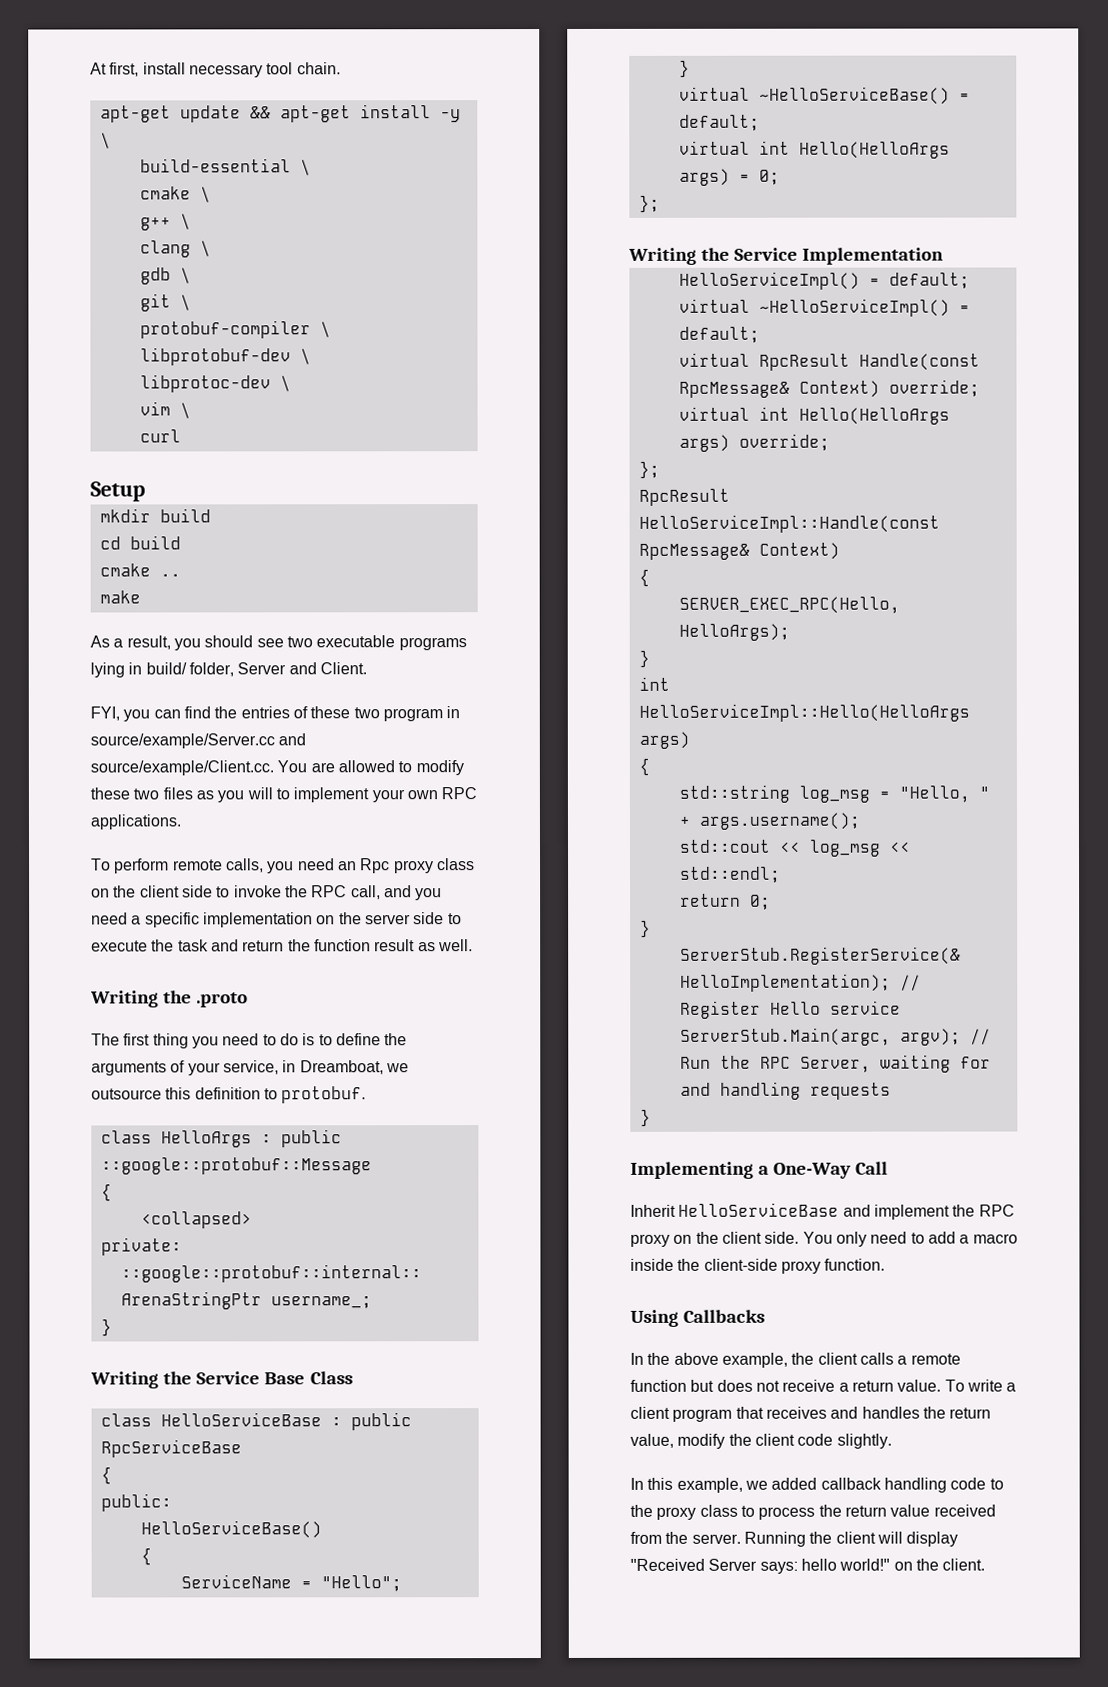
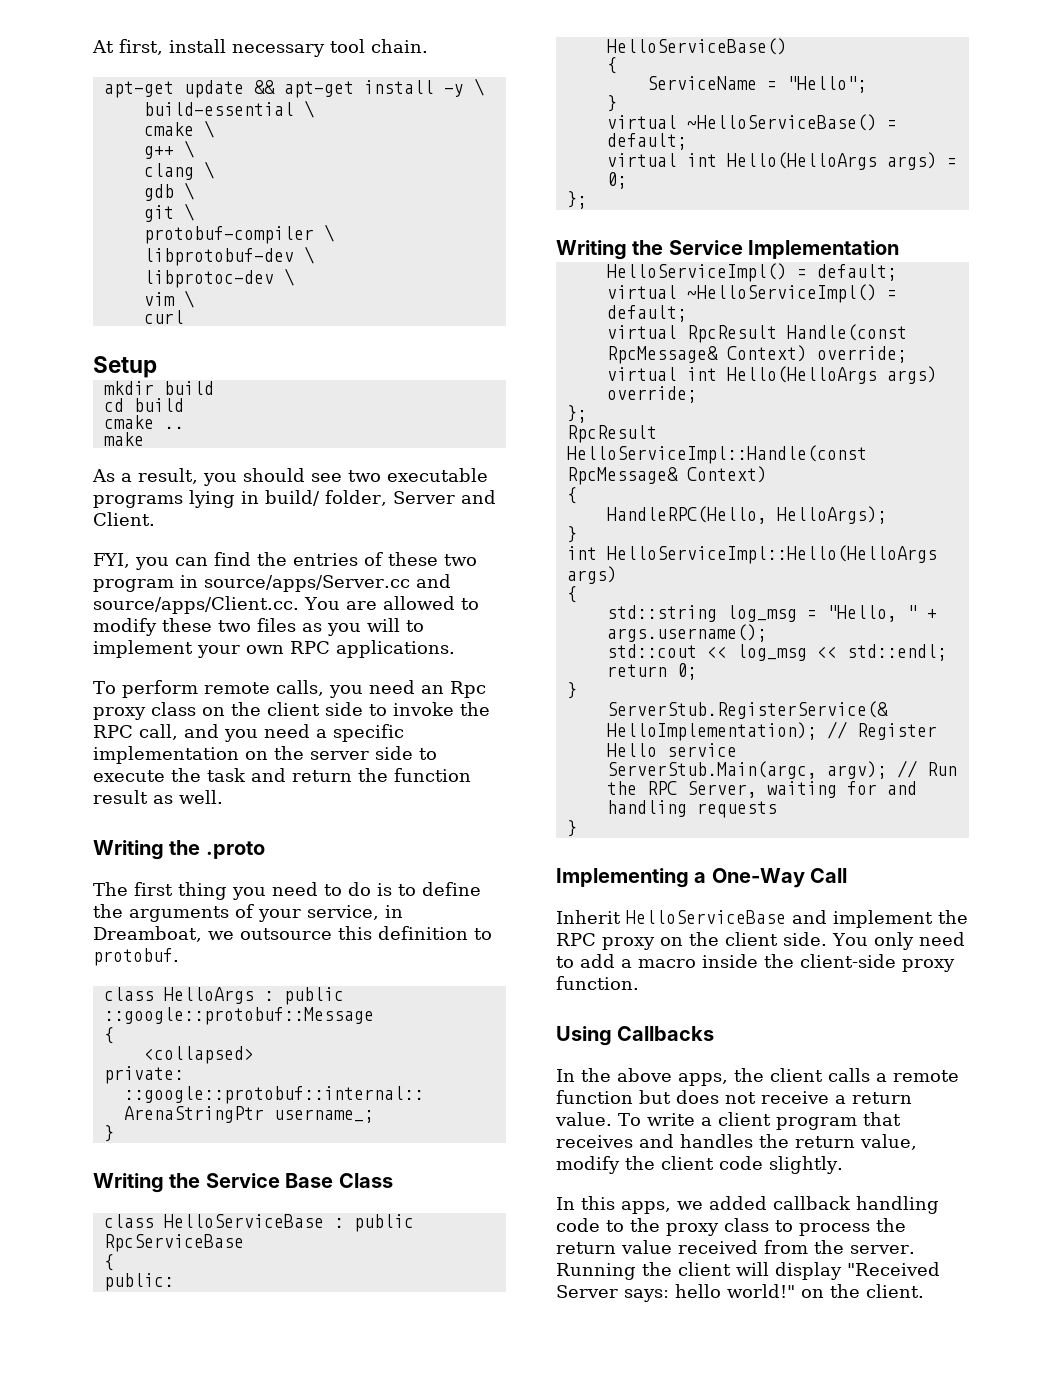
- FYI, you can find the entries of these two program in source/example/Server.cc and source/example/Client.cc. You are allowed to modify these two files as you will to implement your own RPC applications.
+ FYI, you can find the entries of these two program in source/apps/Server.cc and source/apps/Client.cc. You are allowed to modify these two files as you will to implement your own RPC applications.
- SERVER_EXEC_RPC(Hello, HelloArgs);
+ HandleRPC(Hello, HelloArgs);
- In the above example, the client calls a remote function but does not receive a return value.
+ In the above apps, the client calls a remote function but does not receive a return value.
- In this example, we added callback handling code to the proxy class to process the return value received from the server.
+ In this apps, we added callback handling code to the proxy class to process the return value received from the server.

